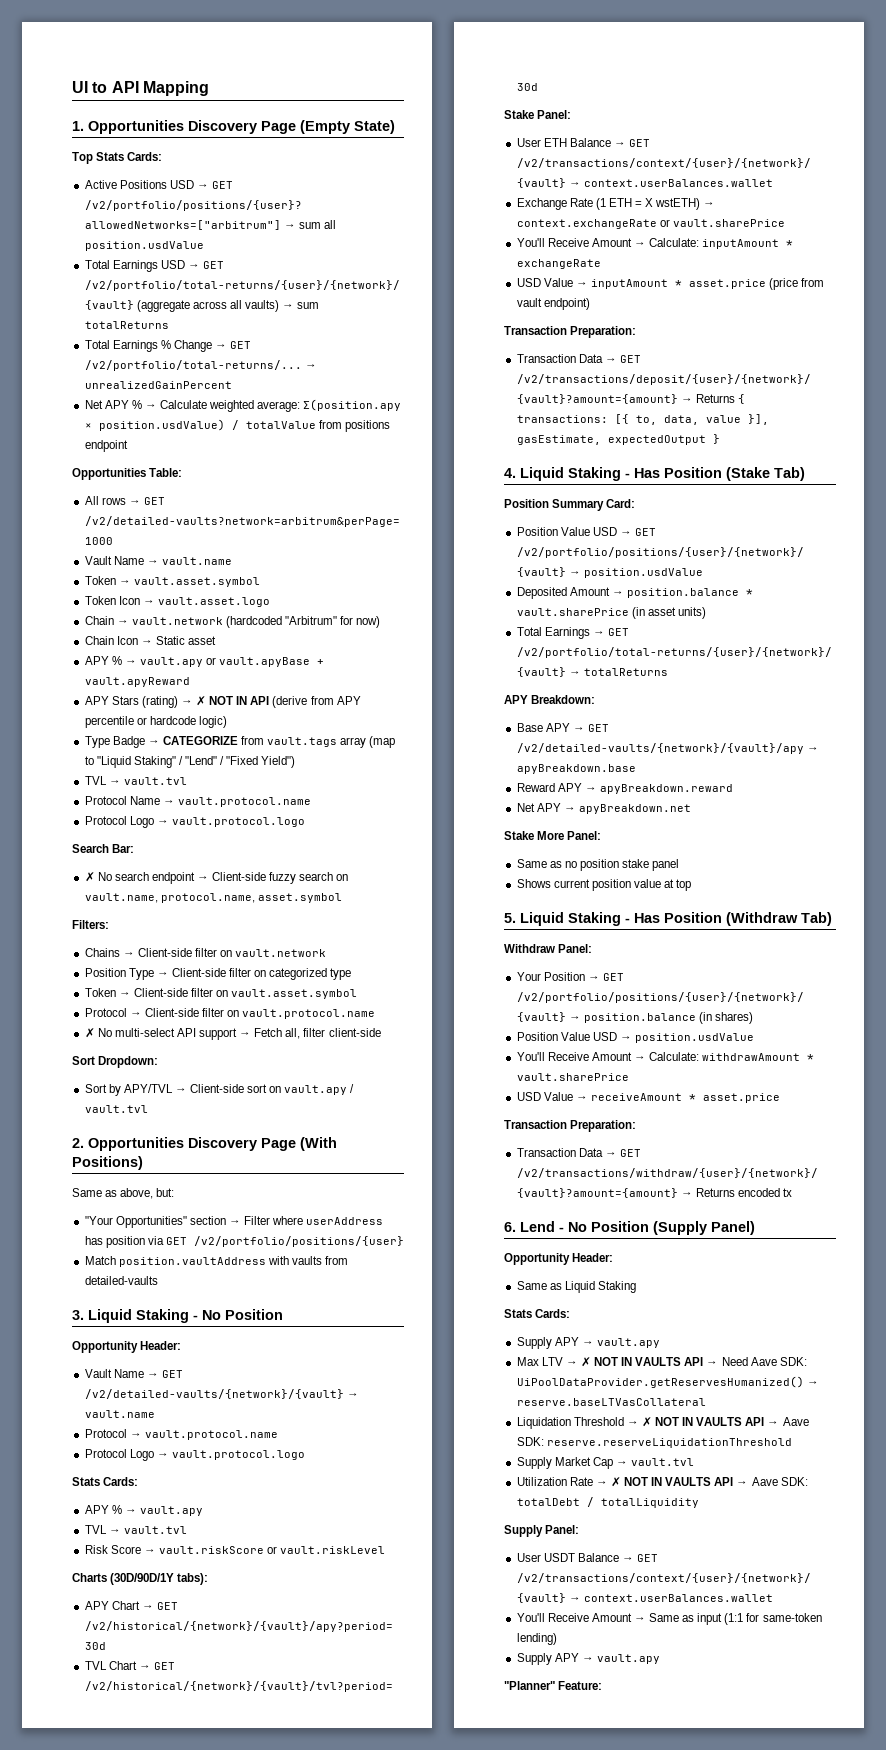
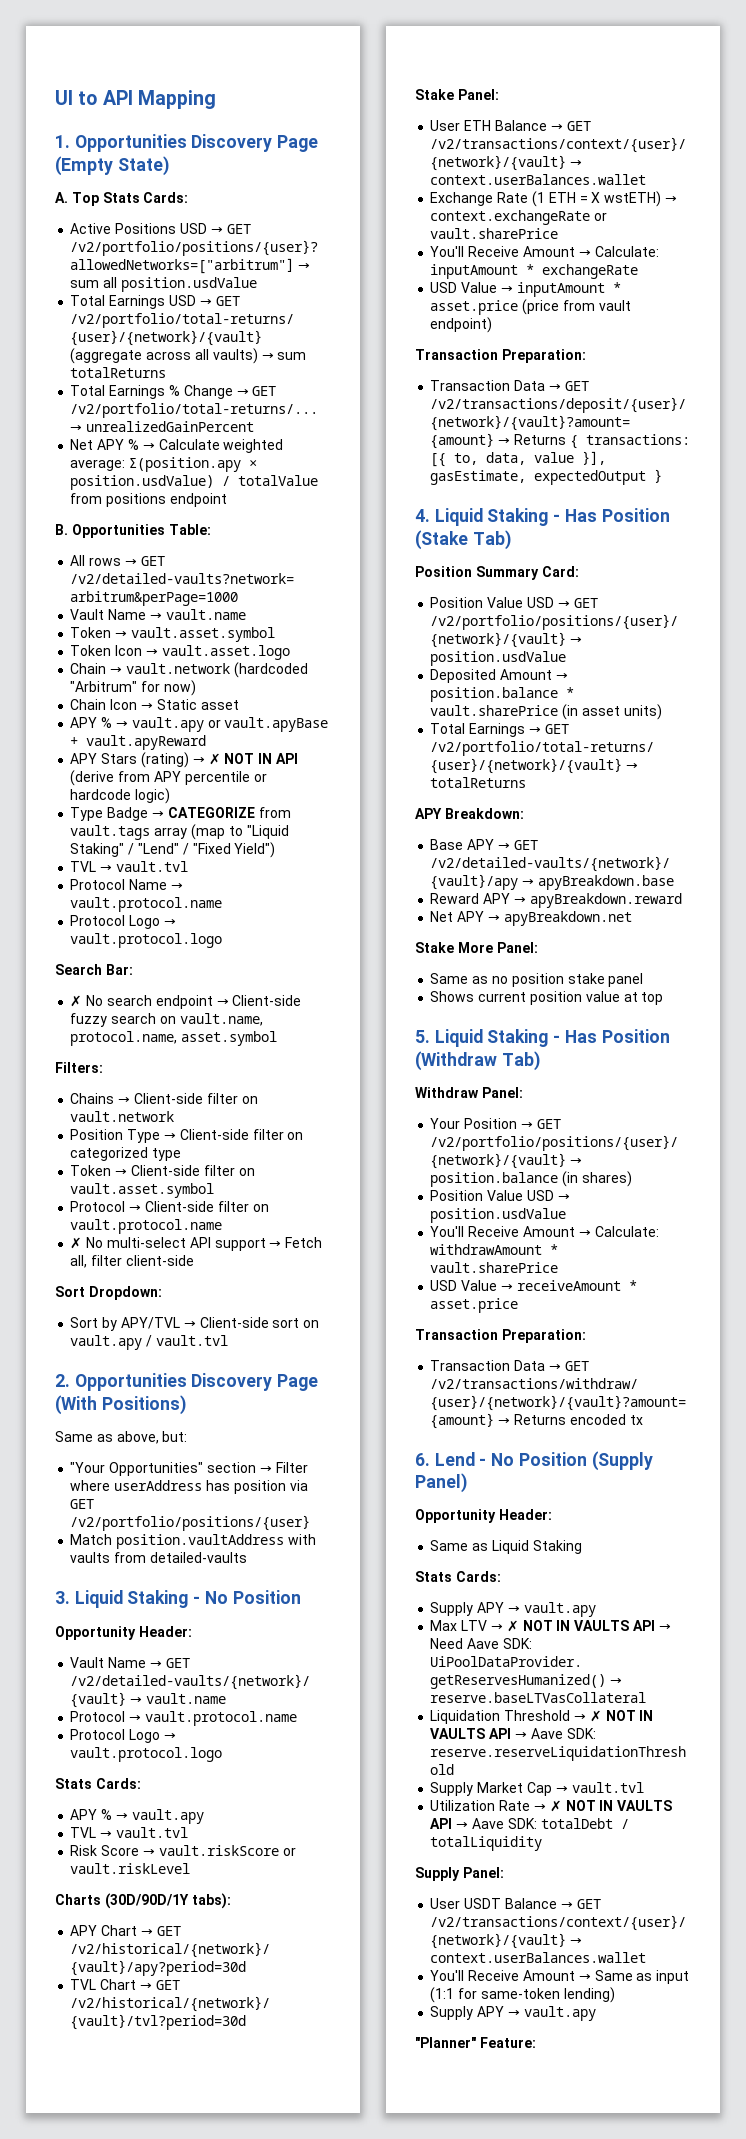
- Top Stats Cards:
+ A. Top Stats Cards:
- Opportunities Table:
+ B. Opportunities Table:

